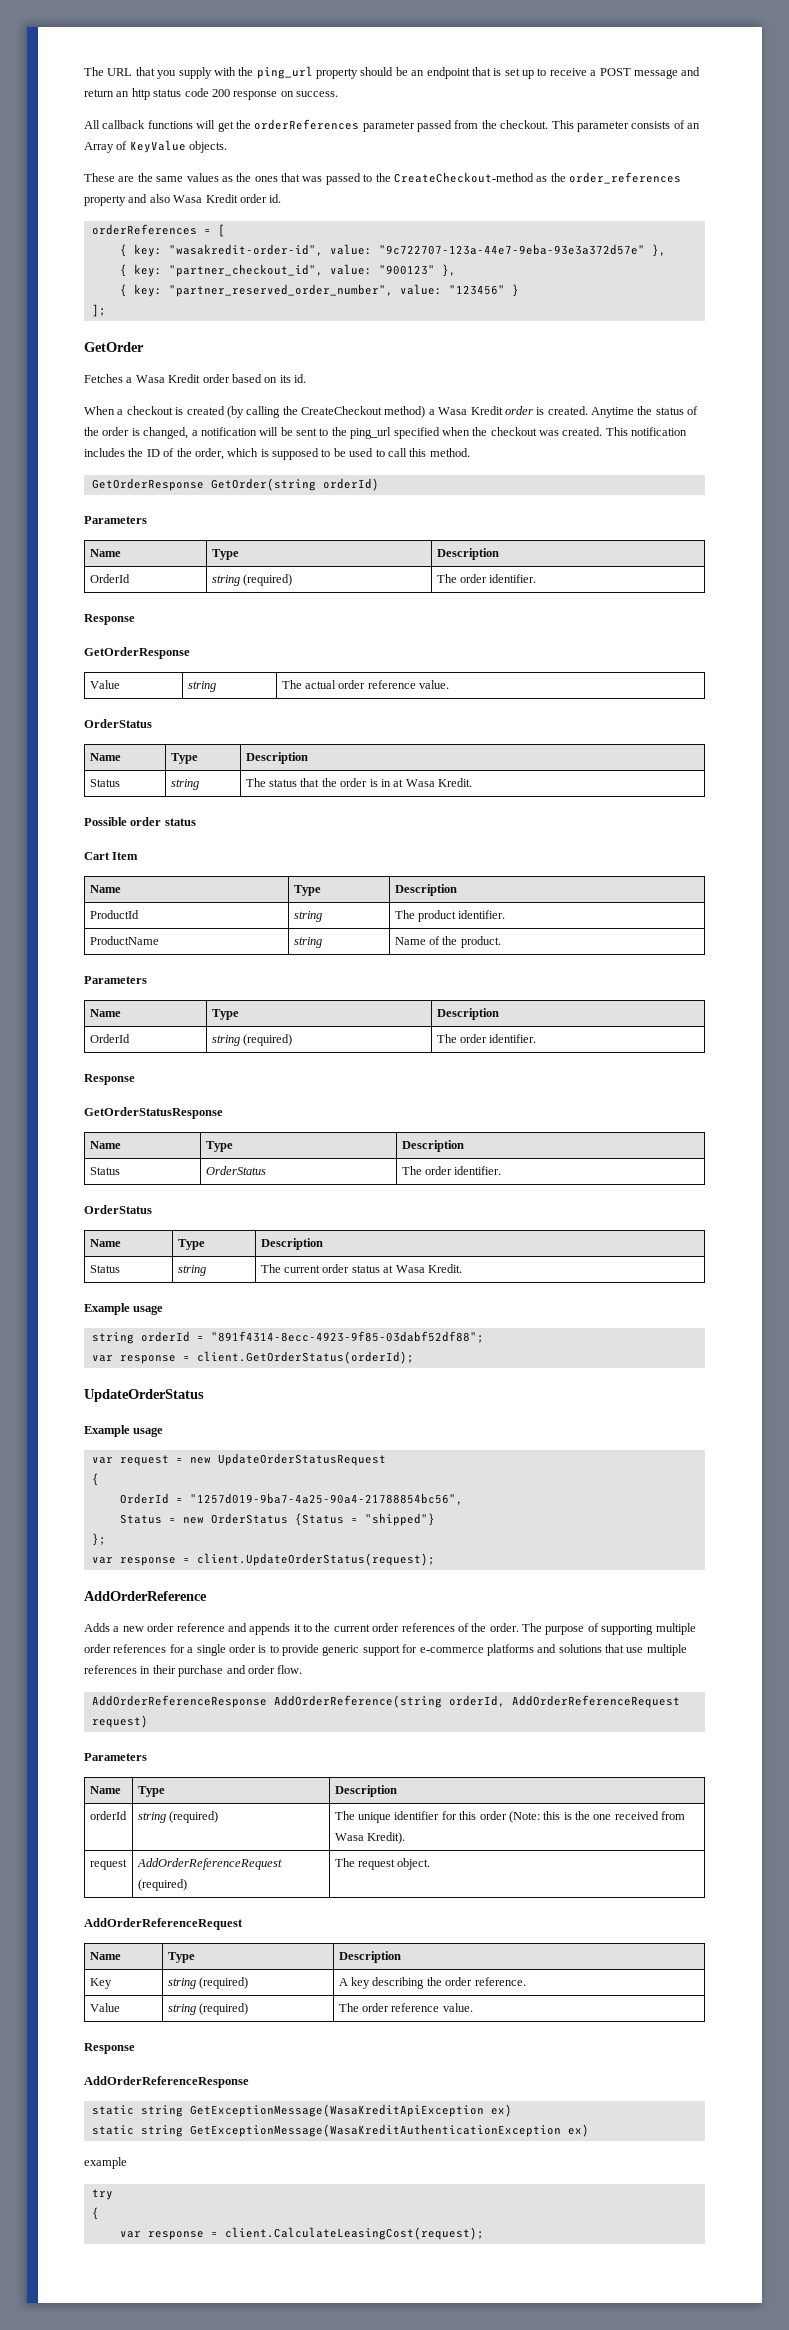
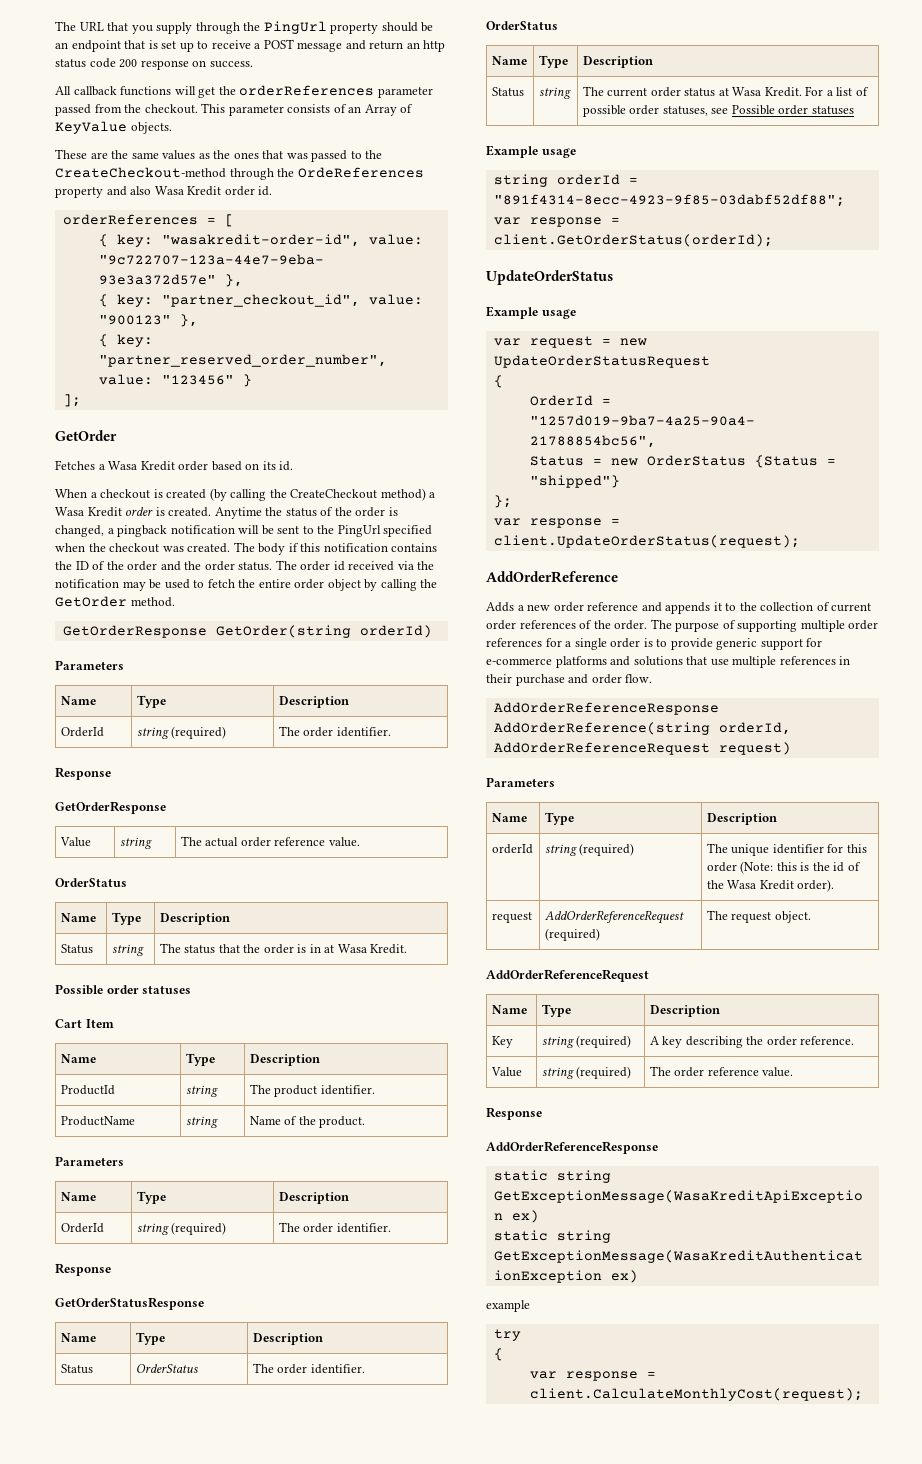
- The URL that you supply with the ping_url property should be an endpoint that is set up to receive a POST message and return an http status code 200 response on success.
+ The URL that you supply through the PingUrl property should be an endpoint that is set up to receive a POST message and return an http status code 200 response on success.
- These are the same values as the ones that was passed to the CreateCheckout-method as the order_references property and also Wasa Kredit order id.
+ These are the same values as the ones that was passed to the CreateCheckout-method through the OrdeReferences property and also Wasa Kredit order id.
- Anytime the status of the order is changed, a notification will be sent to the ping_url specified when the checkout was created.
+ Anytime the status of the order is changed, a pingback notification will be sent to the PingUrl specified when the checkout was created.
- This notification includes the ID of the order, which is supposed to be used to call this method.
+ The body if this notification contains the ID of the order and the order status. The order id received via the notification may be used to fetch the entire order object by calling the GetOrder method.
  Status | string | The status that the order is in at Wasa Kredit.
- Possible order status
+ Possible order statuses
- Status | string | The current order status at Wasa Kredit.
+ Status | string | The current order status at Wasa Kredit. For a list of possible order statuses, see Possible order statuses
- Adds a new order reference and appends it to the current order references of the order.
+ Adds a new order reference and appends it to the collection of current order references of the order.
- orderId | string (required) | The unique identifier for this order (Note: this is the one received from Wasa Kredit).
+ orderId | string (required) | The unique identifier for this order (Note: this is the id of the Wasa Kredit order).
- var response = client.CalculateLeasingCost(request);
+ var response = client.CalculateMonthlyCost(request);

